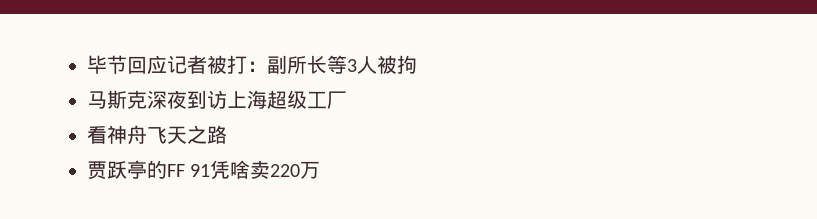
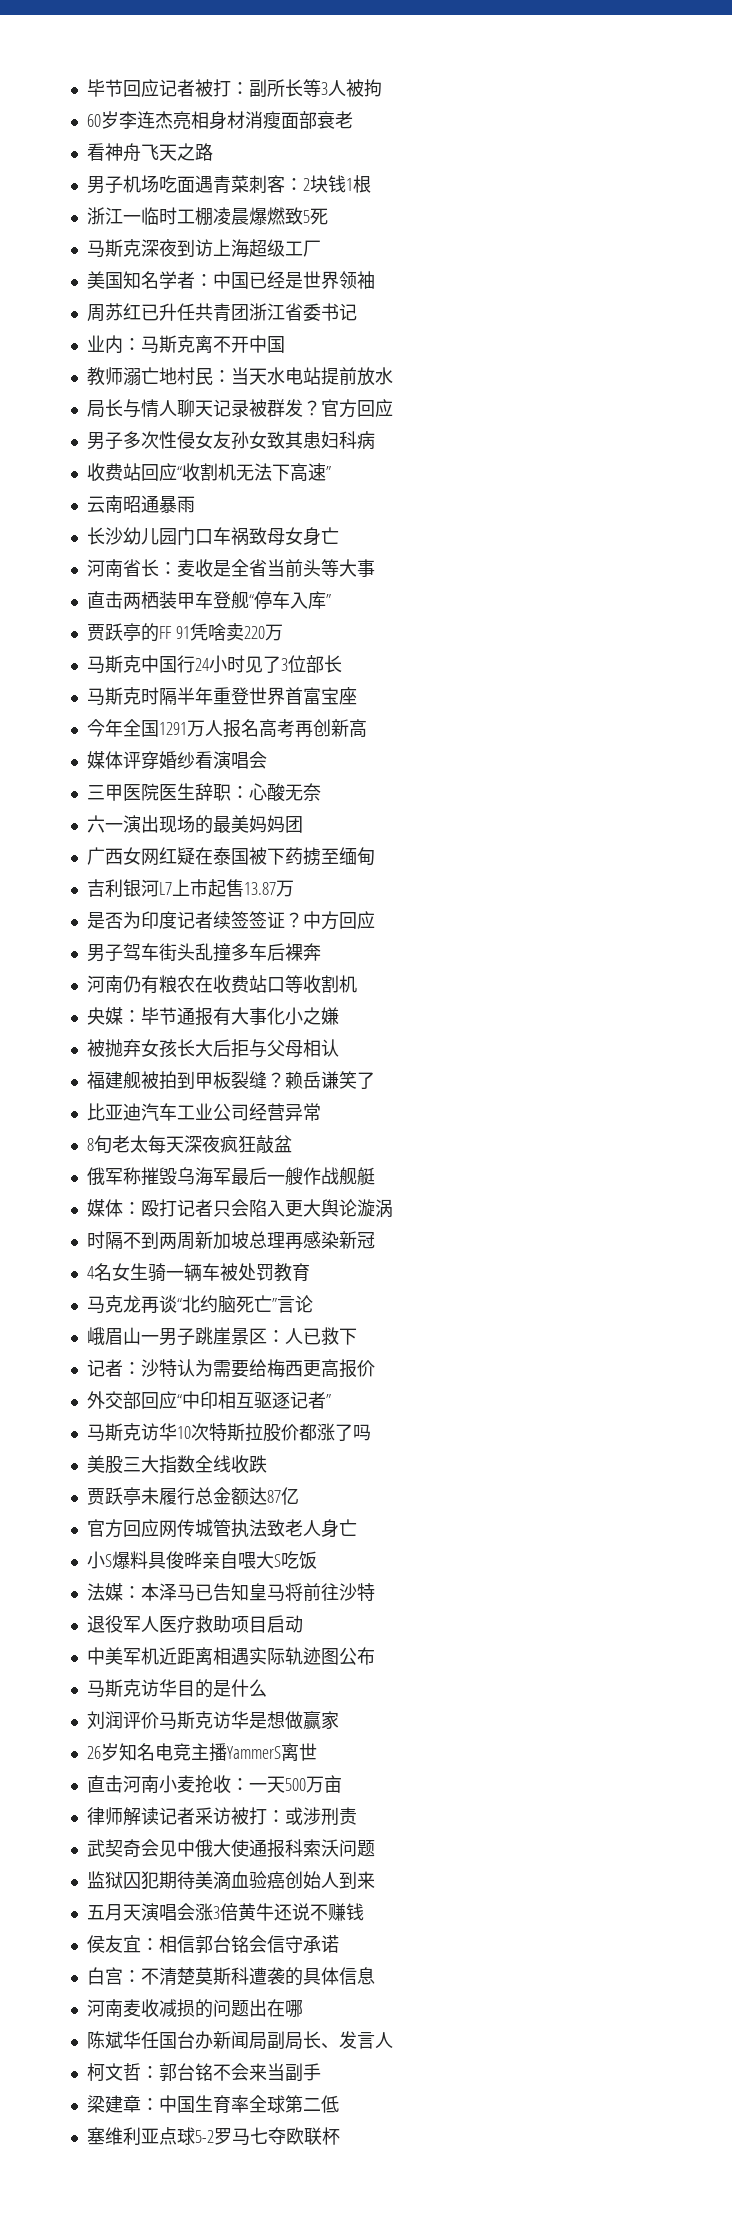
+ 60岁李连杰亮相身材消瘦面部衰老
+ 看神舟飞天之路
+ 男子机场吃面遇青菜刺客：2块钱1根
+ 浙江一临时工棚凌晨爆燃致5死
- 看神舟飞天之路
+ 美国知名学者：中国已经是世界领袖
+ 周苏红已升任共青团浙江省委书记
+ 业内：马斯克离不开中国
+ 教师溺亡地村民：当天水电站提前放水
+ 局长与情人聊天记录被群发？官方回应
+ 男子多次性侵女友孙女致其患妇科病
+ 收费站回应“收割机无法下高速”
+ 云南昭通暴雨
+ 长沙幼儿园门口车祸致母女身亡
+ 河南省长：麦收是全省当前头等大事
+ 直击两栖装甲车登舰“停车入库”
+ 马斯克中国行24小时见了3位部长
+ 马斯克时隔半年重登世界首富宝座
+ 今年全国1291万人报名高考再创新高
+ 媒体评穿婚纱看演唱会
+ 三甲医院医生辞职：心酸无奈
+ 六一演出现场的最美妈妈团
+ 广西女网红疑在泰国被下药掳至缅甸
+ 吉利银河L7上市起售13.87万
+ 是否为印度记者续签签证？中方回应
+ 男子驾车街头乱撞多车后裸奔
+ 河南仍有粮农在收费站口等收割机
+ 央媒：毕节通报有大事化小之嫌
+ 被抛弃女孩长大后拒与父母相认
+ 福建舰被拍到甲板裂缝？赖岳谦笑了
+ 比亚迪汽车工业公司经营异常
+ 8旬老太每天深夜疯狂敲盆
+ 俄军称摧毁乌海军最后一艘作战舰艇
+ 媒体：殴打记者只会陷入更大舆论漩涡
+ 时隔不到两周新加坡总理再感染新冠
+ 4名女生骑一辆车被处罚教育
+ 马克龙再谈“北约脑死亡”言论
+ 峨眉山一男子跳崖景区：人已救下
+ 记者：沙特认为需要给梅西更高报价
+ 外交部回应“中印相互驱逐记者”
+ 马斯克访华10次特斯拉股价都涨了吗
+ 美股三大指数全线收跌
+ 贾跃亭未履行总金额达87亿
+ 官方回应网传城管执法致老人身亡
+ 小S爆料具俊晔亲自喂大S吃饭
+ 法媒：本泽马已告知皇马将前往沙特
+ 退役军人医疗救助项目启动
+ 中美军机近距离相遇实际轨迹图公布
+ 马斯克访华目的是什么
+ 刘润评价马斯克访华是想做赢家
+ 26岁知名电竞主播YammerS离世
+ 直击河南小麦抢收：一天500万亩
+ 律师解读记者采访被打：或涉刑责
+ 武契奇会见中俄大使通报科索沃问题
+ 监狱囚犯期待美滴血验癌创始人到来
+ 五月天演唱会涨3倍黄牛还说不赚钱
+ 侯友宜：相信郭台铭会信守承诺
+ 白宫：不清楚莫斯科遭袭的具体信息
+ 河南麦收减损的问题出在哪
+ 陈斌华任国台办新闻局副局长、发言人
+ 柯文哲：郭台铭不会来当副手
+ 梁建章：中国生育率全球第二低
+ 塞维利亚点球5-2罗马七夺欧联杯

